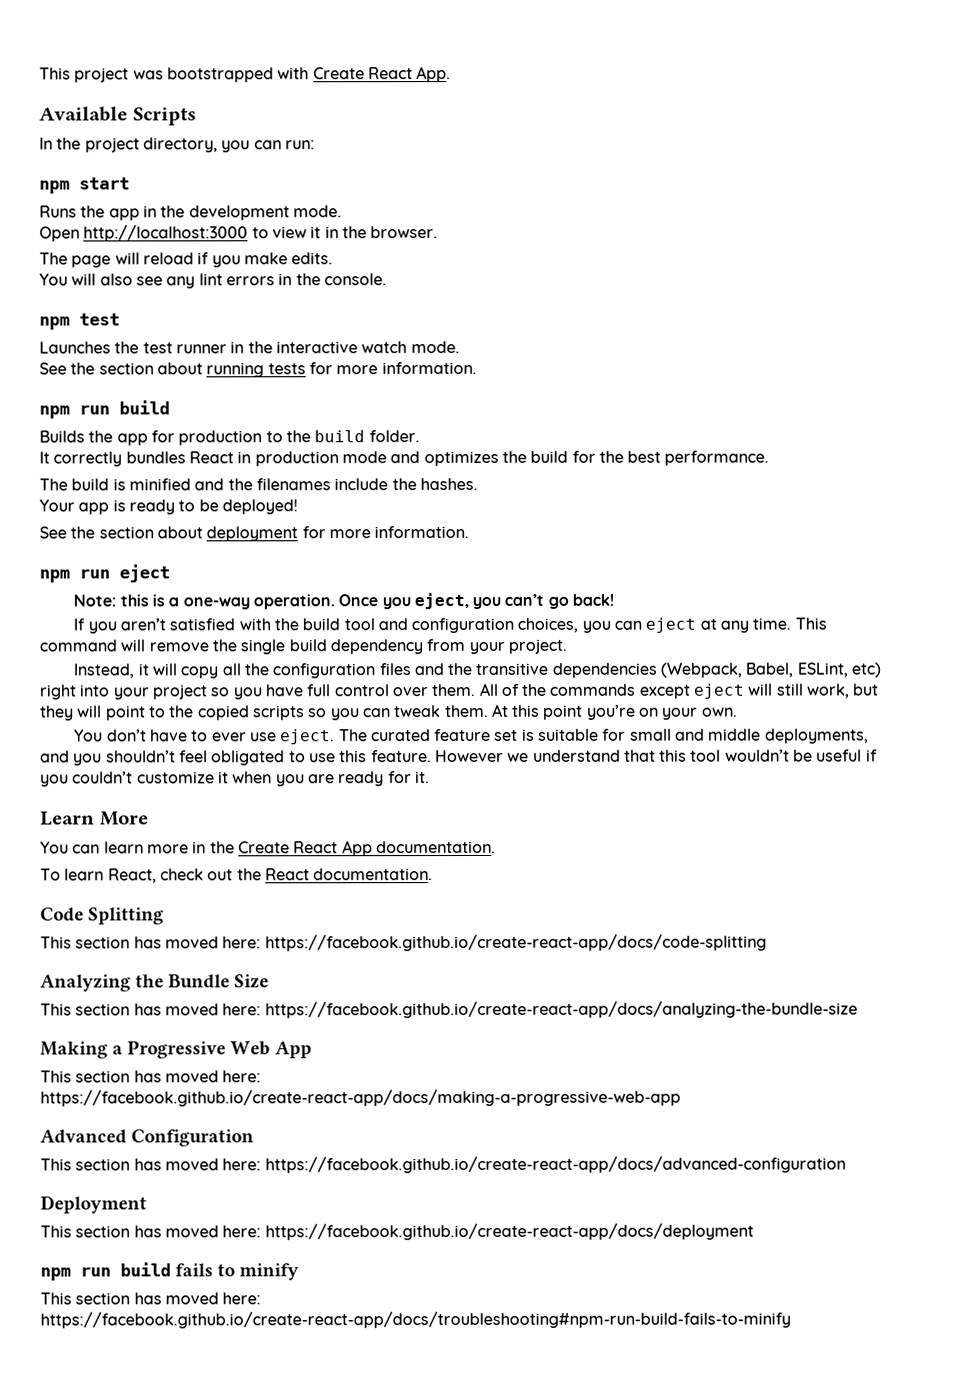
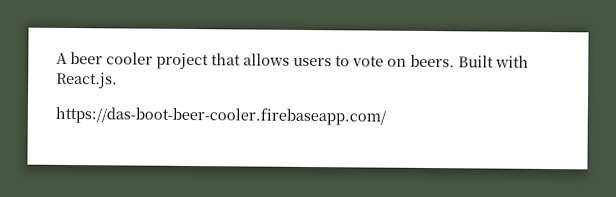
- This project was bootstrapped with Create React App.
- Available Scripts
- In the project directory, you can run:
- npm start
- Runs the app in the development mode.
- Open http://localhost:3000 to view it in the browser.
- The page will reload if you make edits.
- You will also see any lint errors in the console.
- npm test
- Launches the test runner in the interactive watch mode.
- See the section about running tests for more information.
- npm run build
- Builds the app for production to the build folder.
- It correctly bundles React in production mode and optimizes the build for the best performance.
- The build is minified and the filenames include the hashes.
- Your app is ready to be deployed!
- See the section about deployment for more information.
- npm run eject
- Note: this is a one-way operation. Once you eject, you can’t go back!
- If you aren’t satisfied with the build tool and configuration choices, you can eject at any time. This command will remove the single build dependency from your project.
- Instead, it will copy all the configuration files and the transitive dependencies (Webpack, Babel, ESLint, etc) right into your project so you have full control over them. All of the commands except eject will still work, but they will point to the copied scripts so you can tweak them. At this point you’re on your own.
- You don’t have to ever use eject. The curated feature set is suitable for small and middle deployments, and you shouldn’t feel obligated to use this feature. However we understand that this tool wouldn’t be useful if you couldn’t customize it when you are ready for it.
- Learn More
- You can learn more in the Create React App documentation.
- To learn React, check out the React documentation.
- Code Splitting
- This section has moved here: https://facebook.github.io/create-react-app/docs/code-splitting
- Analyzing the Bundle Size
- This section has moved here: https://facebook.github.io/create-react-app/docs/analyzing-the-bundle-size
- Making a Progressive Web App
- This section has moved here: https://facebook.github.io/create-react-app/docs/making-a-progressive-web-app
- Advanced Configuration
- This section has moved here: https://facebook.github.io/create-react-app/docs/advanced-configuration
- Deployment
- This section has moved here: https://facebook.github.io/create-react-app/docs/deployment
- npm run build fails to minify
- This section has moved here: https://facebook.github.io/create-react-app/docs/troubleshooting#npm-run-build-fails-to-minify
+ A beer cooler project that allows users to vote on beers. Built with React.js.
+ https://das-boot-beer-cooler.firebaseapp.com/

